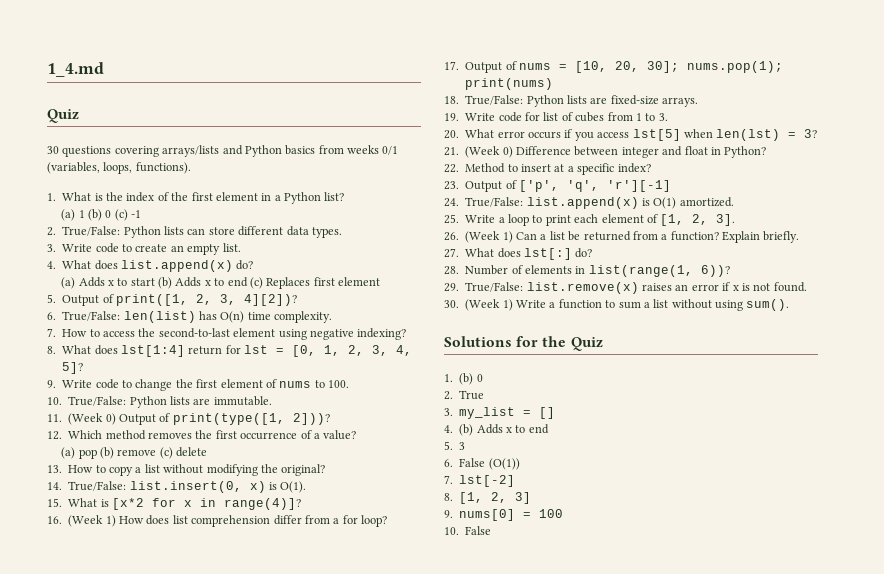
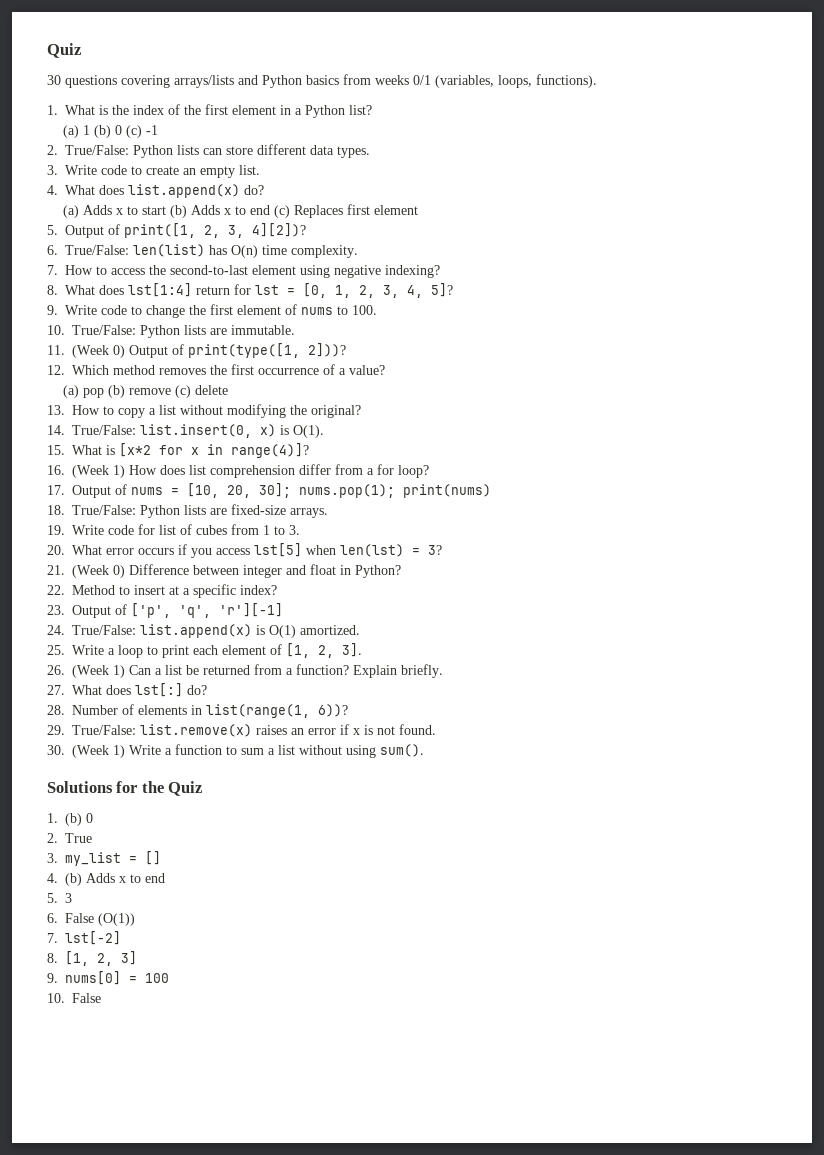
- 1_4.md

